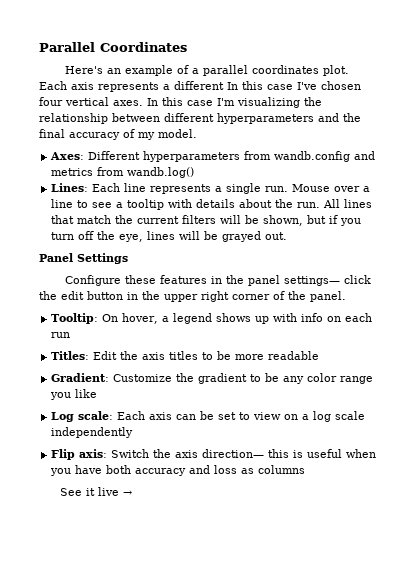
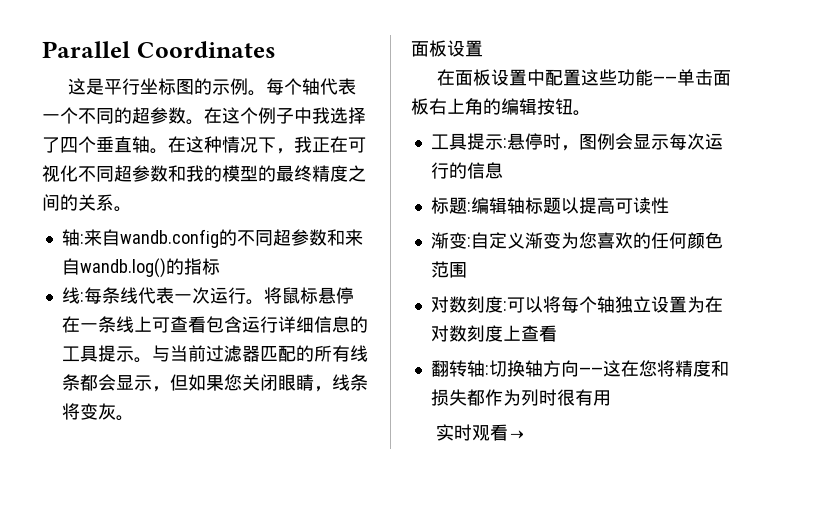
- Here's an example of a parallel coordinates plot. Each axis represents a different In this case I've chosen four vertical axes. In this case I'm visualizing the relationship between different hyperparameters and the final accuracy of my model.
- Axes: Different hyperparameters from wandb.config and metrics from wandb.log()
- Lines: Each line represents a single run. Mouse over a line to see a tooltip with details about the run. All lines that match the current filters will be shown, but if you turn off the eye, lines will be grayed out.
- Panel Settings
- Configure these features in the panel settings— click the edit button in the upper right corner of the panel.
- Tooltip: On hover, a legend shows up with info on each run
- Titles: Edit the axis titles to be more readable
- Gradient: Customize the gradient to be any color range you like
- Log scale: Each axis can be set to view on a log scale independently
- Flip axis: Switch the axis direction— this is useful when you have both accuracy and loss as columns
- See it live →
+ 这是平行坐标图的示例。每个轴代表一个不同的超参数。在这个例子中我选择了四个垂直轴。在这种情况下，我正在可视化不同超参数和我的模型的最终精度之间的关系。
+ 轴:来自wandb.config的不同超参数和来自wandb.log()的指标
+ 线:每条线代表一次运行。将鼠标悬停在一条线上可查看包含运行详细信息的工具提示。与当前过滤器匹配的所有线条都会显示，但如果您关闭眼睛，线条将变灰。
+ 面板设置
+ 在面板设置中配置这些功能——单击面板右上角的编辑按钮。
+ 工具提示:悬停时，图例会显示每次运行的信息
+ 标题:编辑轴标题以提高可读性
+ 渐变:自定义渐变为您喜欢的任何颜色范围
+ 对数刻度:可以将每个轴独立设置为在对数刻度上查看
+ 翻转轴:切换轴方向——这在您将精度和损失都作为列时很有用
+ 实时观看→

